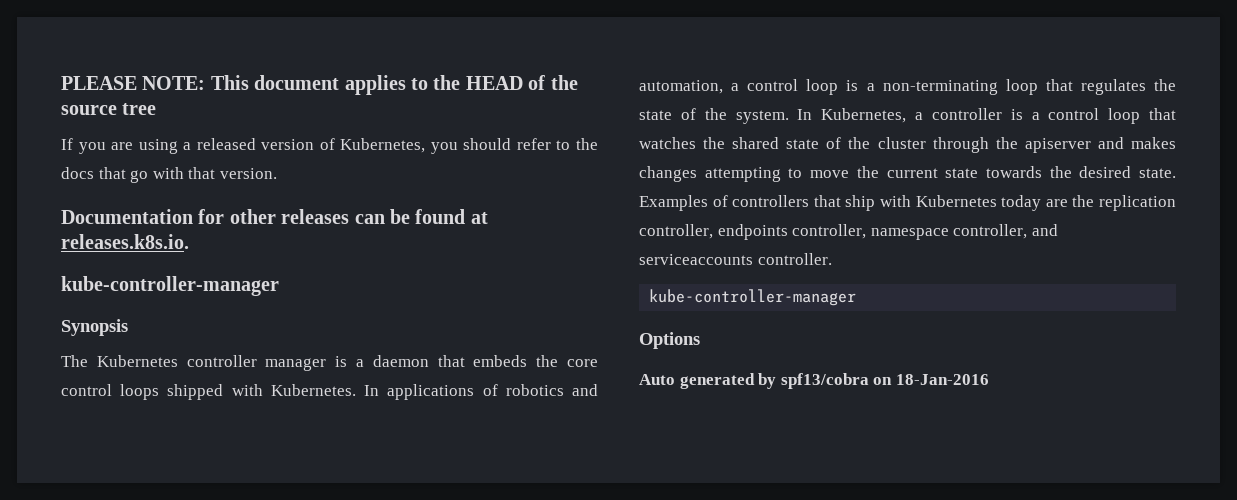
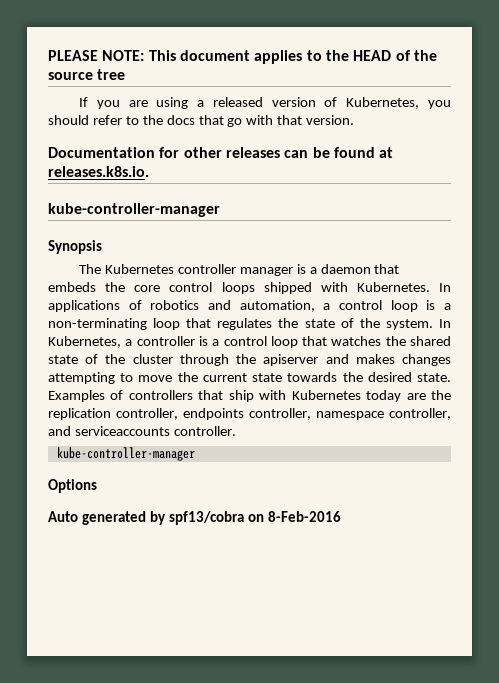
- Auto generated by spf13/cobra on 18-Jan-2016
+ Auto generated by spf13/cobra on 8-Feb-2016

